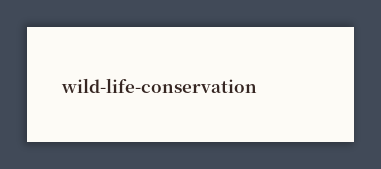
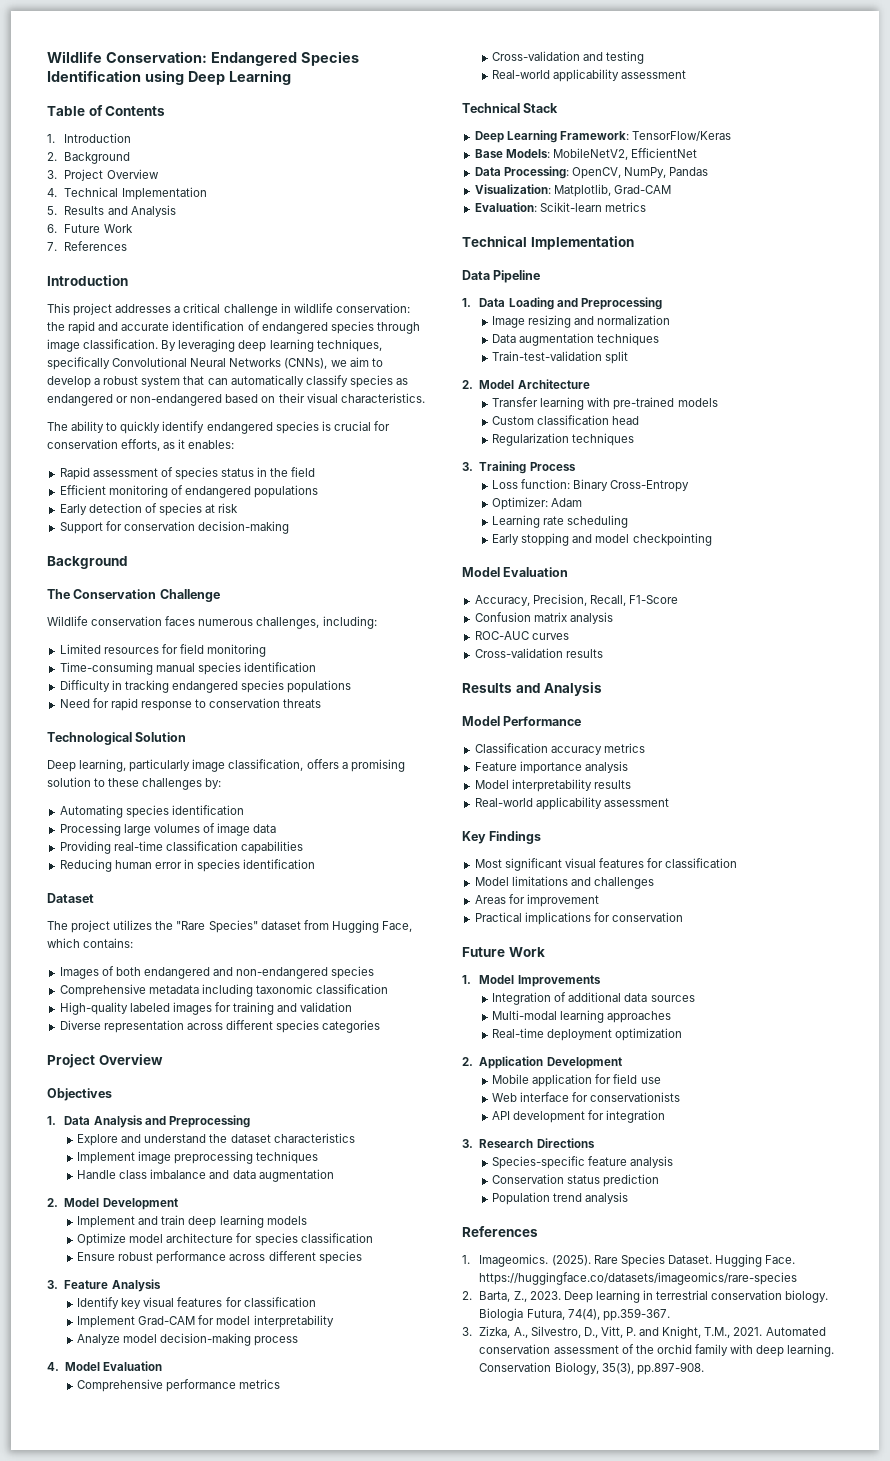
- wild-life-conservation
+ Wildlife Conservation: Endangered Species Identification using Deep Learning
+ Table of Contents
+ 1. Introduction
+ 2. Background
+ 3. Project Overview
+ 4. Technical Implementation
+ 5. Results and Analysis
+ 6. Future Work
+ 7. References
+ Introduction
+ This project addresses a critical challenge in wildlife conservation: the rapid and accurate identification of endangered species through image classification. By leveraging deep learning techniques, specifically Convolutional Neural Networks (CNNs), we aim to develop a robust system that can automatically classify species as endangered or non-endangered based on their visual characteristics.
+ The ability to quickly identify endangered species is crucial for conservation efforts, as it enables:
+ Rapid assessment of species status in the field
+ Efficient monitoring of endangered populations
+ Early detection of species at risk
+ Support for conservation decision-making
+ Background
+ The Conservation Challenge
+ Wildlife conservation faces numerous challenges, including:
+ Limited resources for field monitoring
+ Time-consuming manual species identification
+ Difficulty in tracking endangered species populations
+ Need for rapid response to conservation threats
+ Technological Solution
+ Deep learning, particularly image classification, offers a promising solution to these challenges by:
+ Automating species identification
+ Processing large volumes of image data
+ Providing real-time classification capabilities
+ Reducing human error in species identification
+ Dataset
+ The project utilizes the "Rare Species" dataset from Hugging Face, which contains:
+ Images of both endangered and non-endangered species
+ Comprehensive metadata including taxonomic classification
+ High-quality labeled images for training and validation
+ Diverse representation across different species categories
+ Project Overview
+ Objectives
+ 1. Data Analysis and Preprocessing
+ Explore and understand the dataset characteristics
+ Implement image preprocessing techniques
+ Handle class imbalance and data augmentation
+ 2. Model Development
+ Implement and train deep learning models
+ Optimize model architecture for species classification
+ Ensure robust performance across different species
+ 3. Feature Analysis
+ Identify key visual features for classification
+ Implement Grad-CAM for model interpretability
+ Analyze model decision-making process
+ 4. Model Evaluation
+ Comprehensive performance metrics
+ Cross-validation and testing
+ Real-world applicability assessment
+ Technical Stack
+ Deep Learning Framework: TensorFlow/Keras
+ Base Models: MobileNetV2, EfficientNet
+ Data Processing: OpenCV, NumPy, Pandas
+ Visualization: Matplotlib, Grad-CAM
+ Evaluation: Scikit-learn metrics
+ Technical Implementation
+ Data Pipeline
+ 1. Data Loading and Preprocessing
+ Image resizing and normalization
+ Data augmentation techniques
+ Train-test-validation split
+ 2. Model Architecture
+ Transfer learning with pre-trained models
+ Custom classification head
+ Regularization techniques
+ 3. Training Process
+ Loss function: Binary Cross-Entropy
+ Optimizer: Adam
+ Learning rate scheduling
+ Early stopping and model checkpointing
+ Model Evaluation
+ Accuracy, Precision, Recall, F1-Score
+ Confusion matrix analysis
+ ROC-AUC curves
+ Cross-validation results
+ Results and Analysis
+ Model Performance
+ Classification accuracy metrics
+ Feature importance analysis
+ Model interpretability results
+ Real-world applicability assessment
+ Key Findings
+ Most significant visual features for classification
+ Model limitations and challenges
+ Areas for improvement
+ Practical implications for conservation
+ Future Work
+ 1. Model Improvements
+ Integration of additional data sources
+ Multi-modal learning approaches
+ Real-time deployment optimization
+ 2. Application Development
+ Mobile application for field use
+ Web interface for conservationists
+ API development for integration
+ 3. Research Directions
+ Species-specific feature analysis
+ Conservation status prediction
+ Population trend analysis
+ References
+ 1. Imageomics. (2025). Rare Species Dataset. Hugging Face. https://huggingface.co/datasets/imageomics/rare-species
+ 2. Barta, Z., 2023. Deep learning in terrestrial conservation biology. Biologia Futura, 74(4), pp.359-367.
+ 3. Zizka, A., Silvestro, D., Vitt, P. and Knight, T.M., 2021. Automated conservation assessment of the orchid family with deep learning. Conservation Biology, 35(3), pp.897-908.

